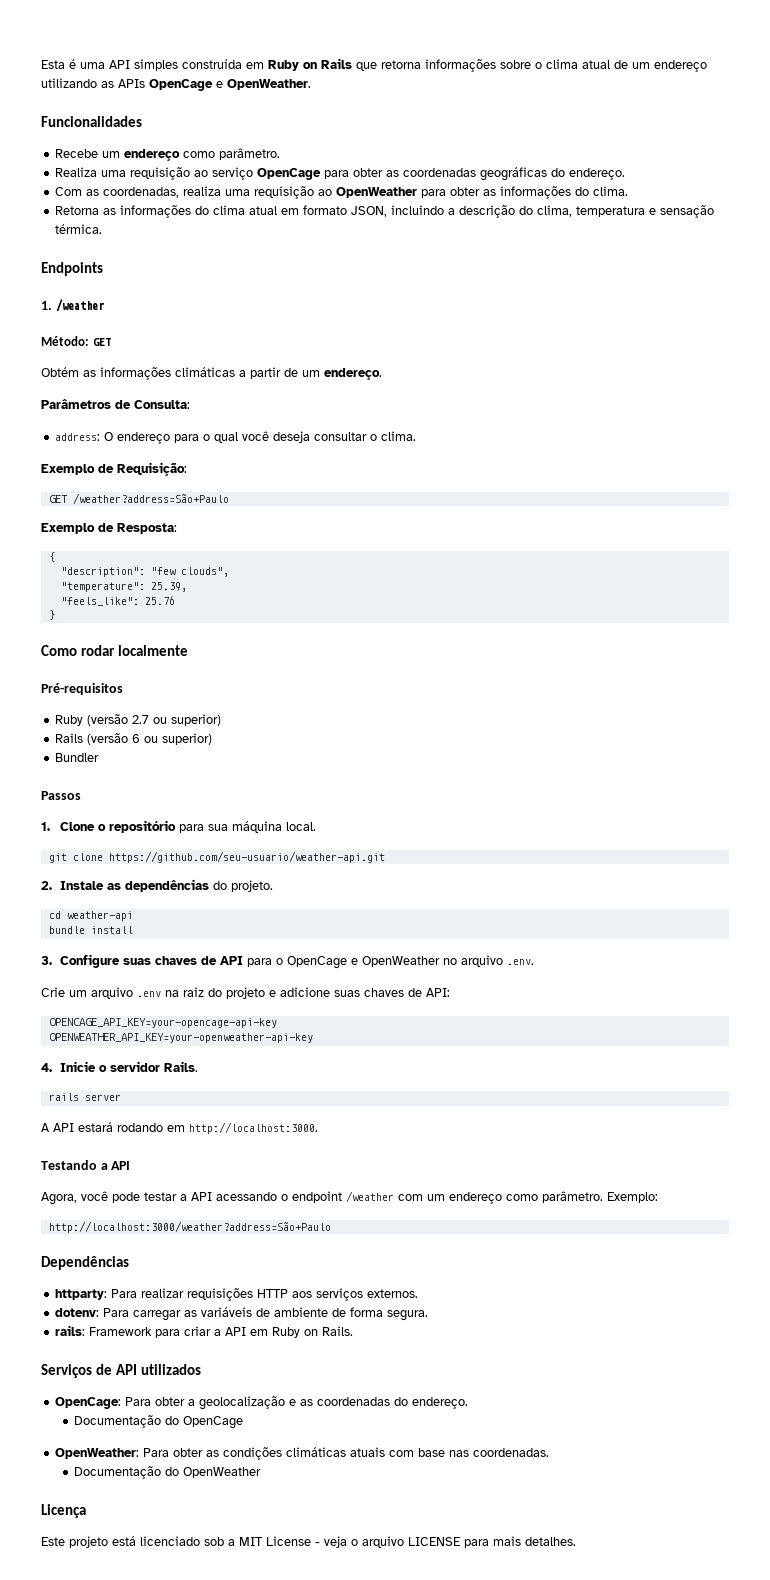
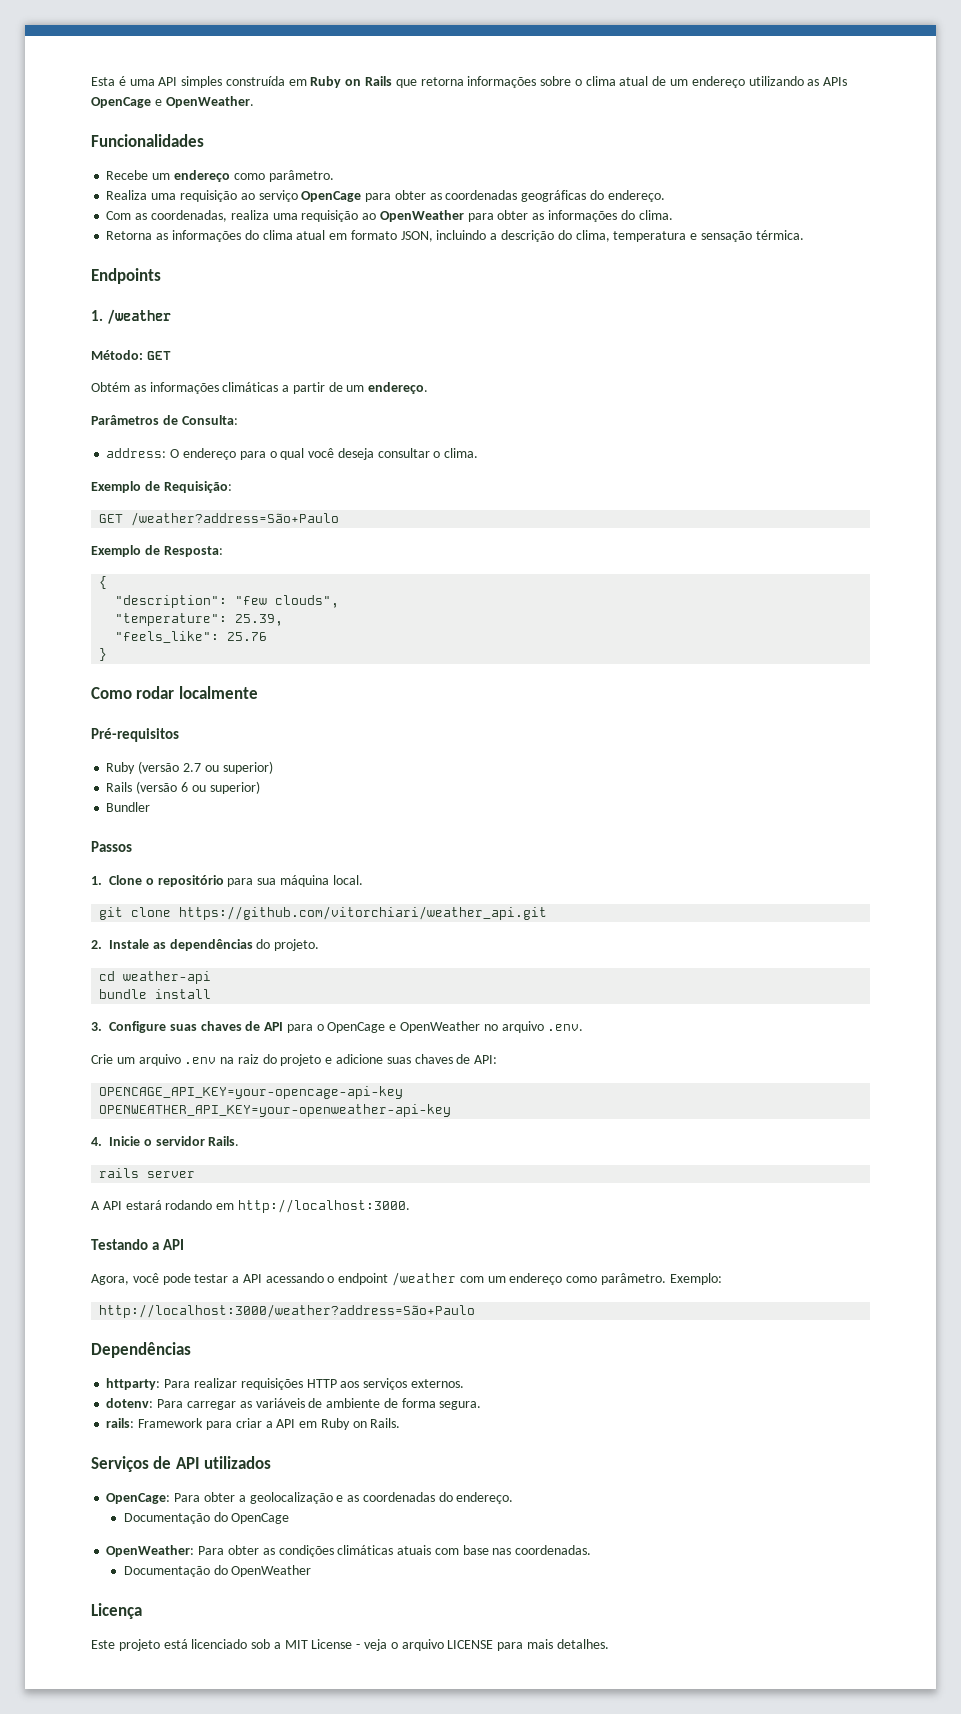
- git clone https://github.com/seu-usuario/weather-api.git
+ git clone https://github.com/vitorchiari/weather_api.git

